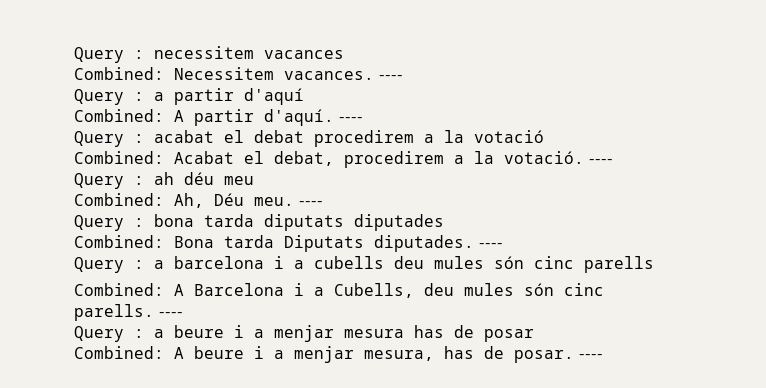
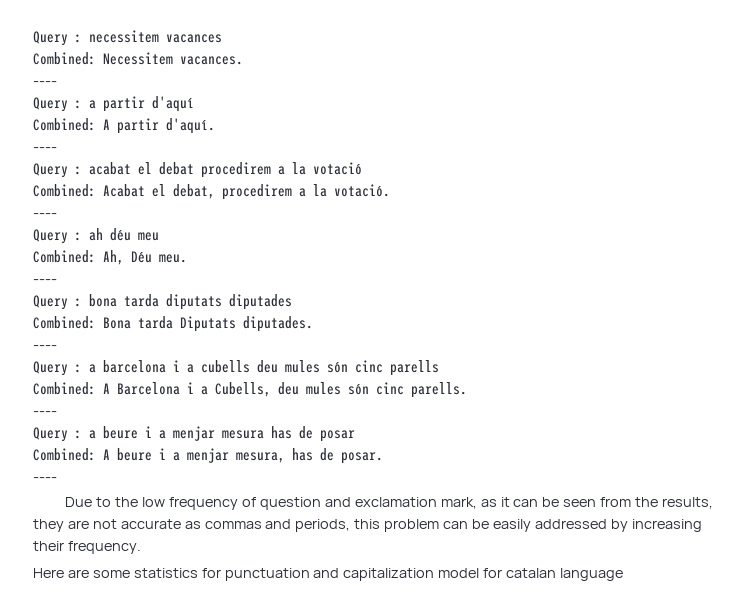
- Combined: Necessitem vacances. ----
+ Combined: Necessitem vacances.
+ ----
- Combined: A partir d'aquí. ----
+ Combined: A partir d'aquí.
+ ----
- Combined: Acabat el debat, procedirem a la votació. ----
+ Combined: Acabat el debat, procedirem a la votació.
+ ----
- Combined: Ah, Déu meu. ----
+ Combined: Ah, Déu meu.
+ ----
- Combined: Bona tarda Diputats diputades. ----
+ Combined: Bona tarda Diputats diputades.
+ ----
- Combined: A Barcelona i a Cubells, deu mules són cinc parells. ----
+ Combined: A Barcelona i a Cubells, deu mules són cinc parells.
+ ----
- Combined: A beure i a menjar mesura, has de posar. ----
+ Combined: A beure i a menjar mesura, has de posar.
+ ----
+ Due to the low frequency of question and exclamation mark, as it can be seen from the results, they are not accurate as commas and periods, this problem can be easily addressed by increasing their frequency.
+ Here are some statistics for punctuation and capitalization model for catalan language

